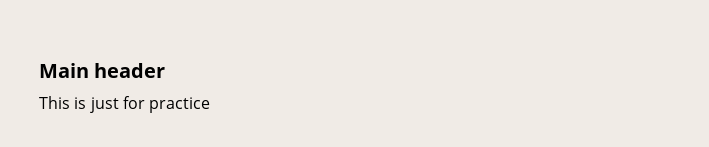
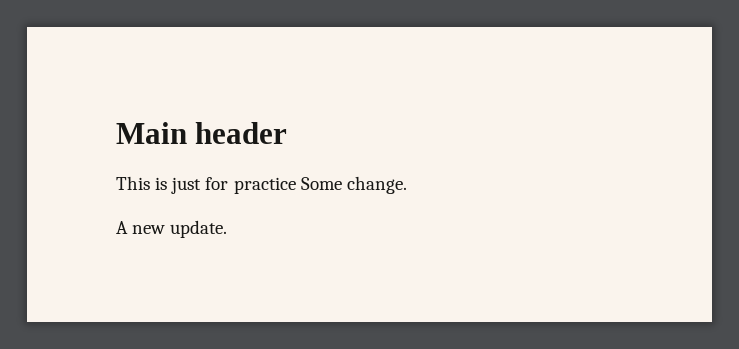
- This is just for practice
+ This is just for practice Some change.
+ A new update.

